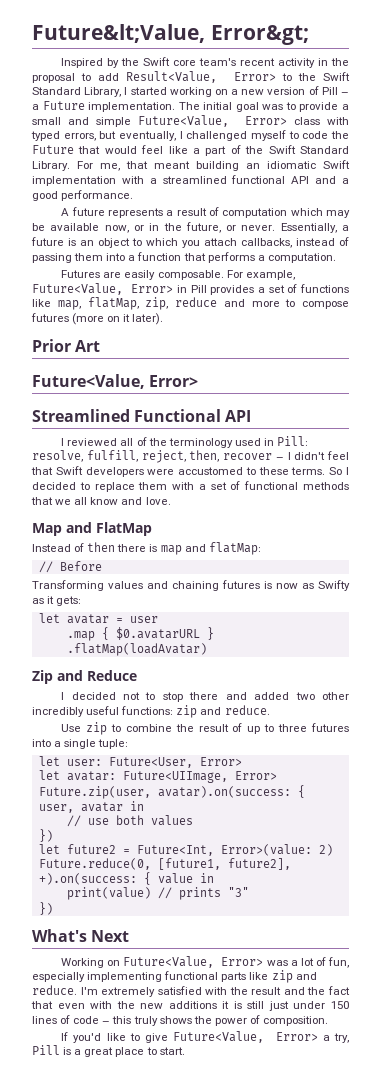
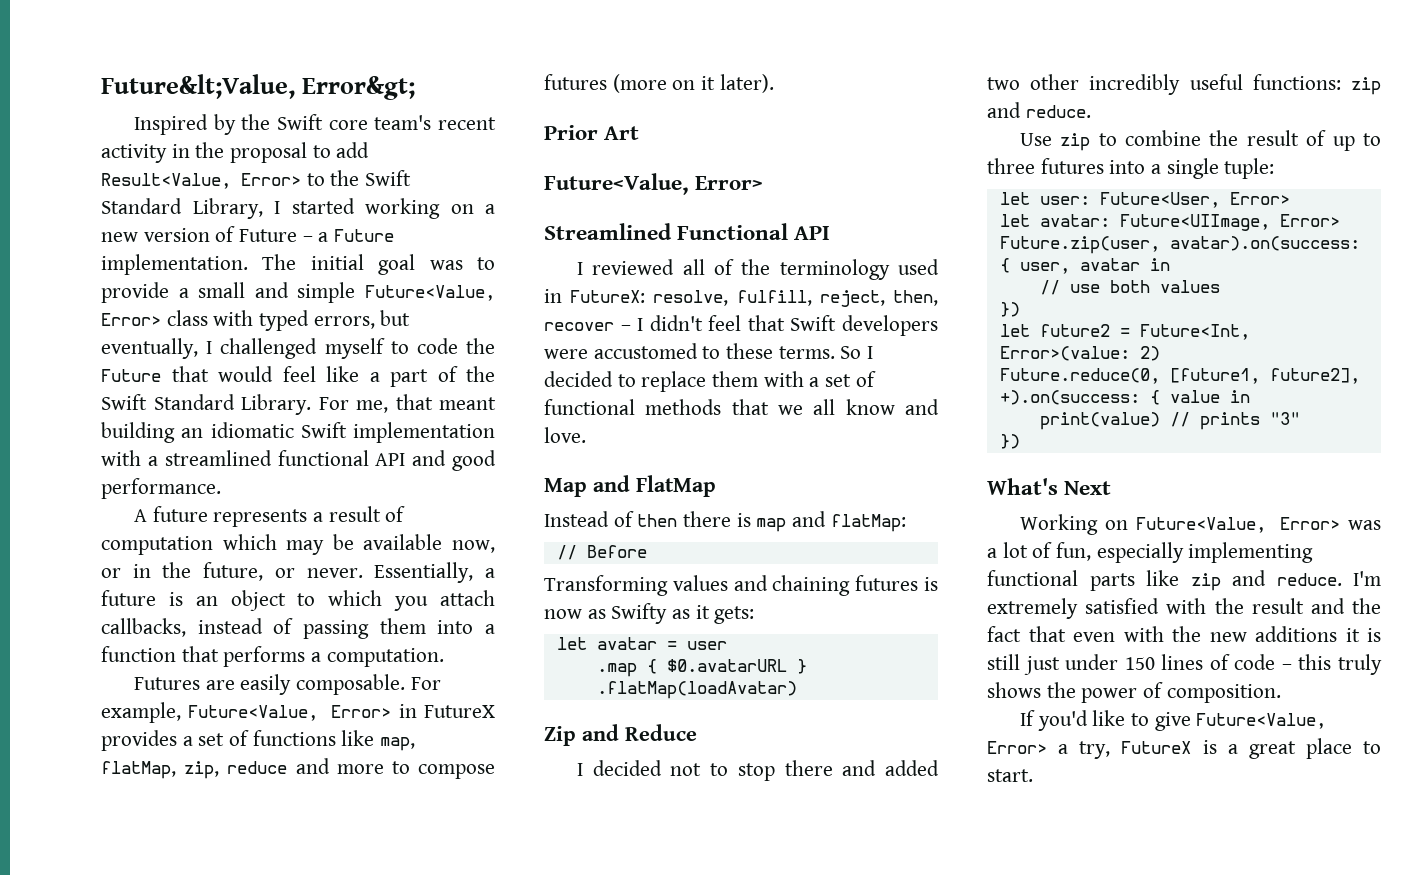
- Inspired by the Swift core team's recent activity in the proposal to add Result<Value, Error> to the Swift Standard Library, I started working on a new version of Pill – a Future implementation.
+ Inspired by the Swift core team's recent activity in the proposal to add Result<Value, Error> to the Swift Standard Library, I started working on a new version of Future – a Future implementation.
- For me, that meant building an idiomatic Swift implementation with a streamlined functional API and a good performance.
+ For me, that meant building an idiomatic Swift implementation with a streamlined functional API and good performance.
- For example, Future<Value, Error> in Pill provides a set of functions like map, flatMap, zip, reduce and more to compose futures (more on it later).
+ For example, Future<Value, Error> in FutureX provides a set of functions like map, flatMap, zip, reduce and more to compose futures (more on it later).
- I reviewed all of the terminology used in Pill: resolve, fulfill, reject, then, recover – I didn't feel that Swift developers were accustomed to these terms.
+ I reviewed all of the terminology used in FutureX: resolve, fulfill, reject, then, recover – I didn't feel that Swift developers were accustomed to these terms.
- If you'd like to give Future<Value, Error> a try, Pill is a great place to start.
+ If you'd like to give Future<Value, Error> a try, FutureX is a great place to start.

